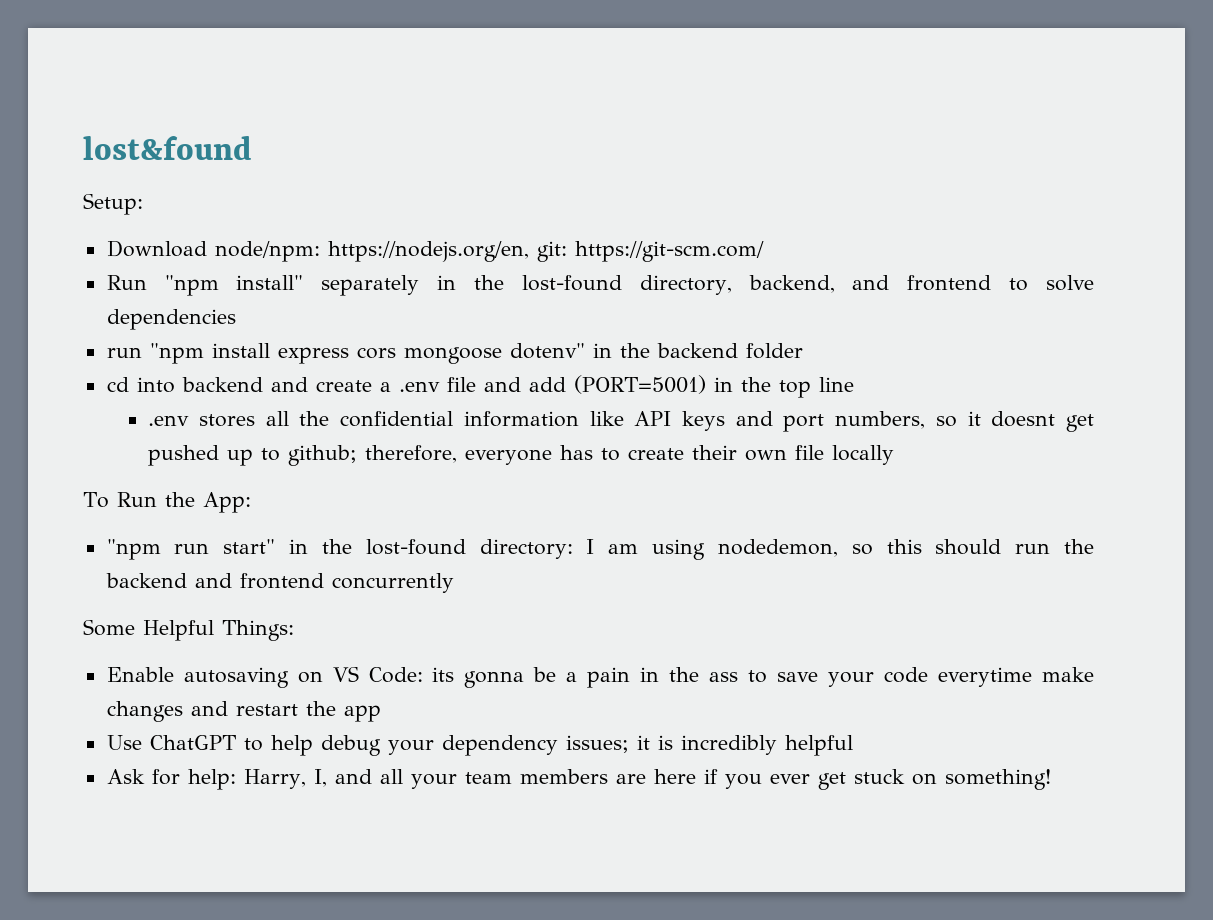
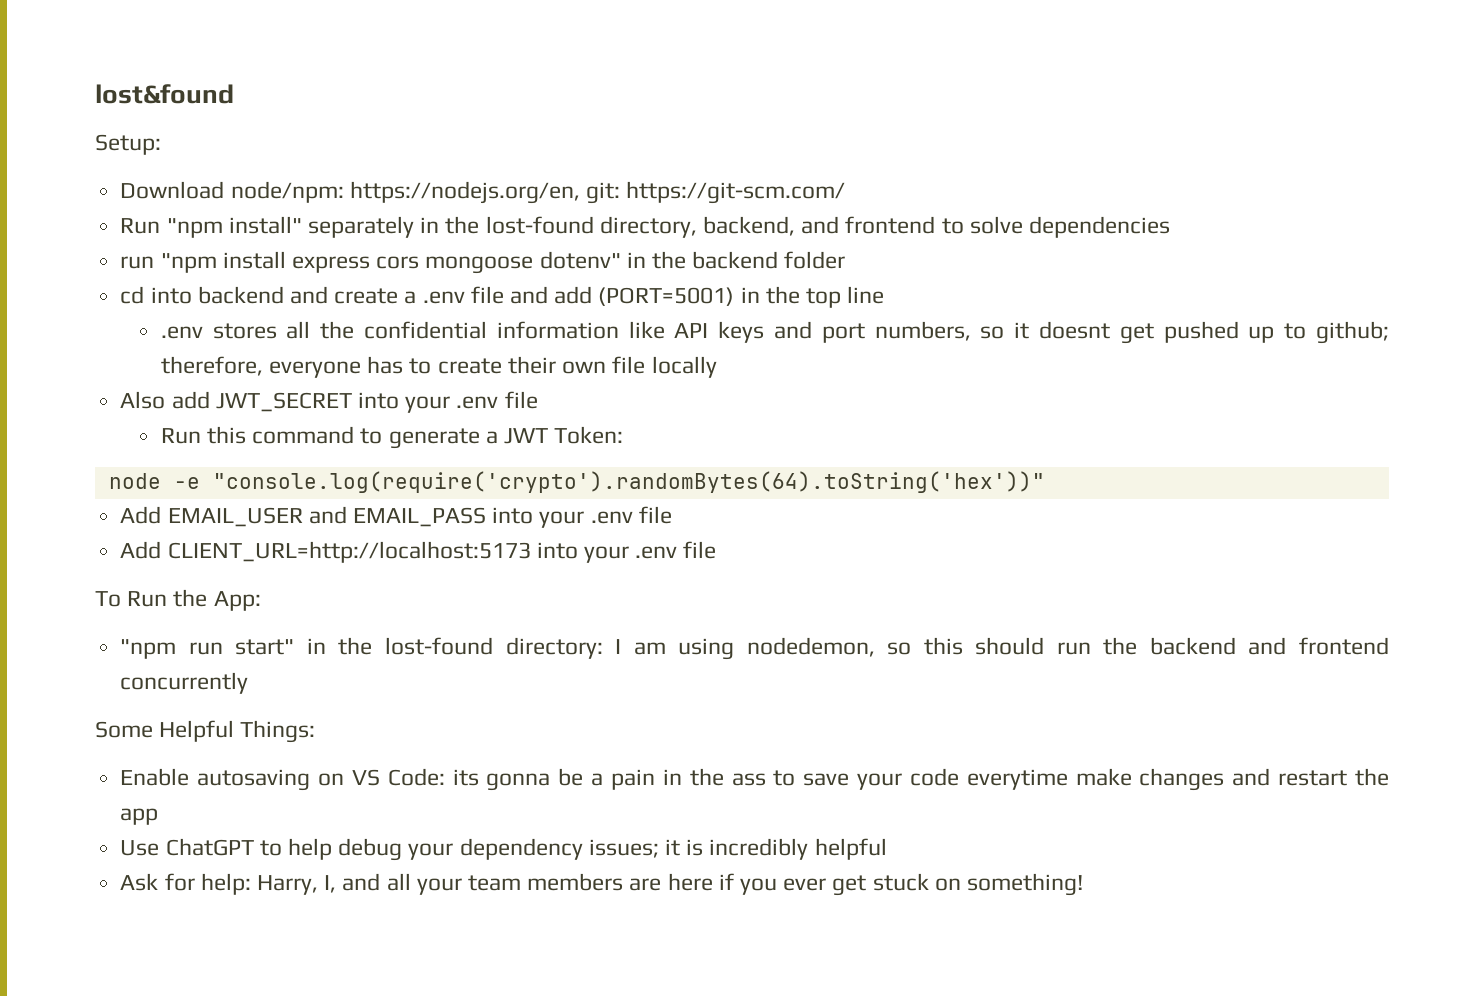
+ Also add JWT_SECRET into your .env file
+ Run this command to generate a JWT Token:
+ node -e "console.log(require('crypto').randomBytes(64).toString('hex'))"
+ Add EMAIL_USER and EMAIL_PASS into your .env file
+ Add CLIENT_URL=http://localhost:5173 into your .env file

